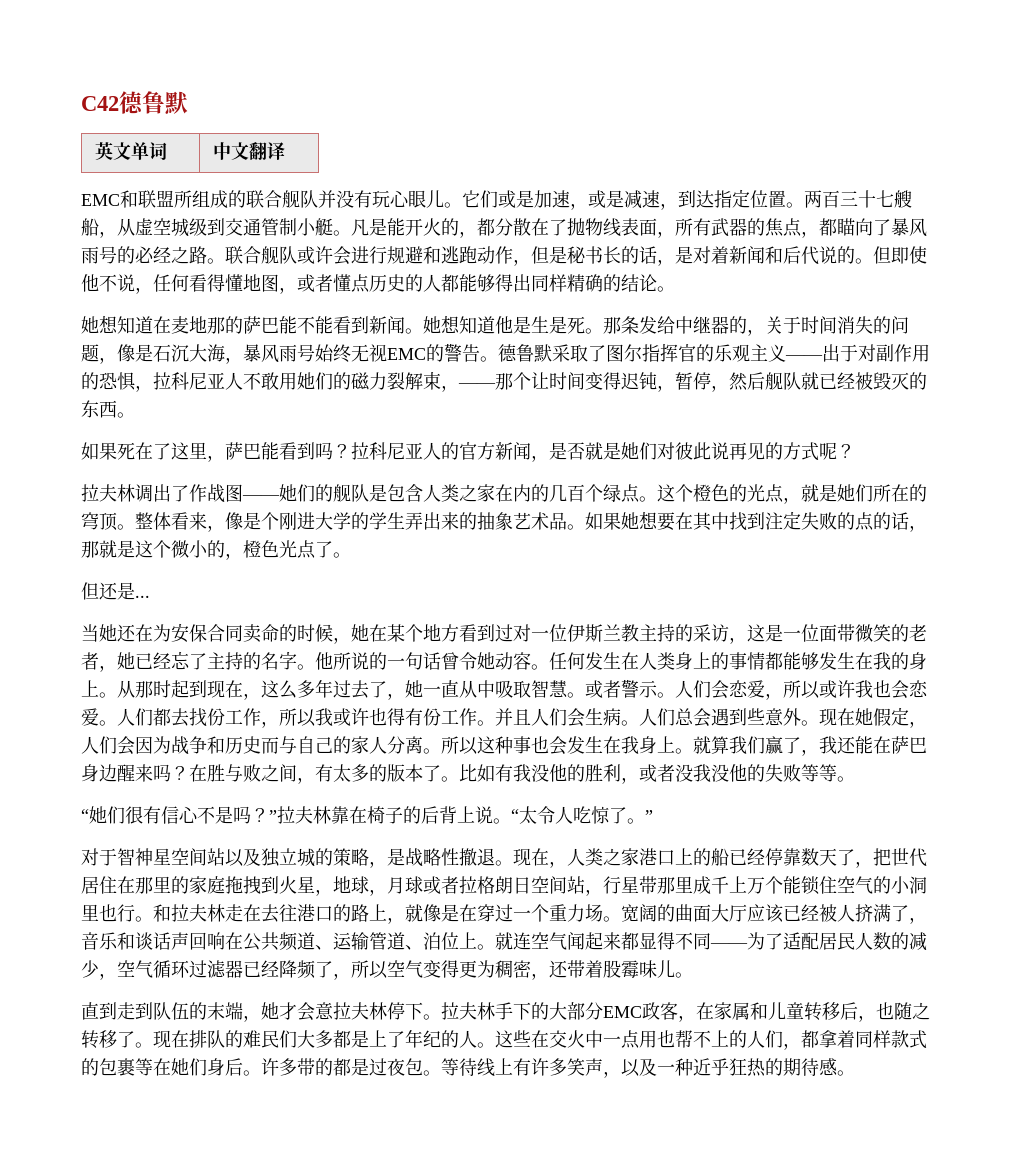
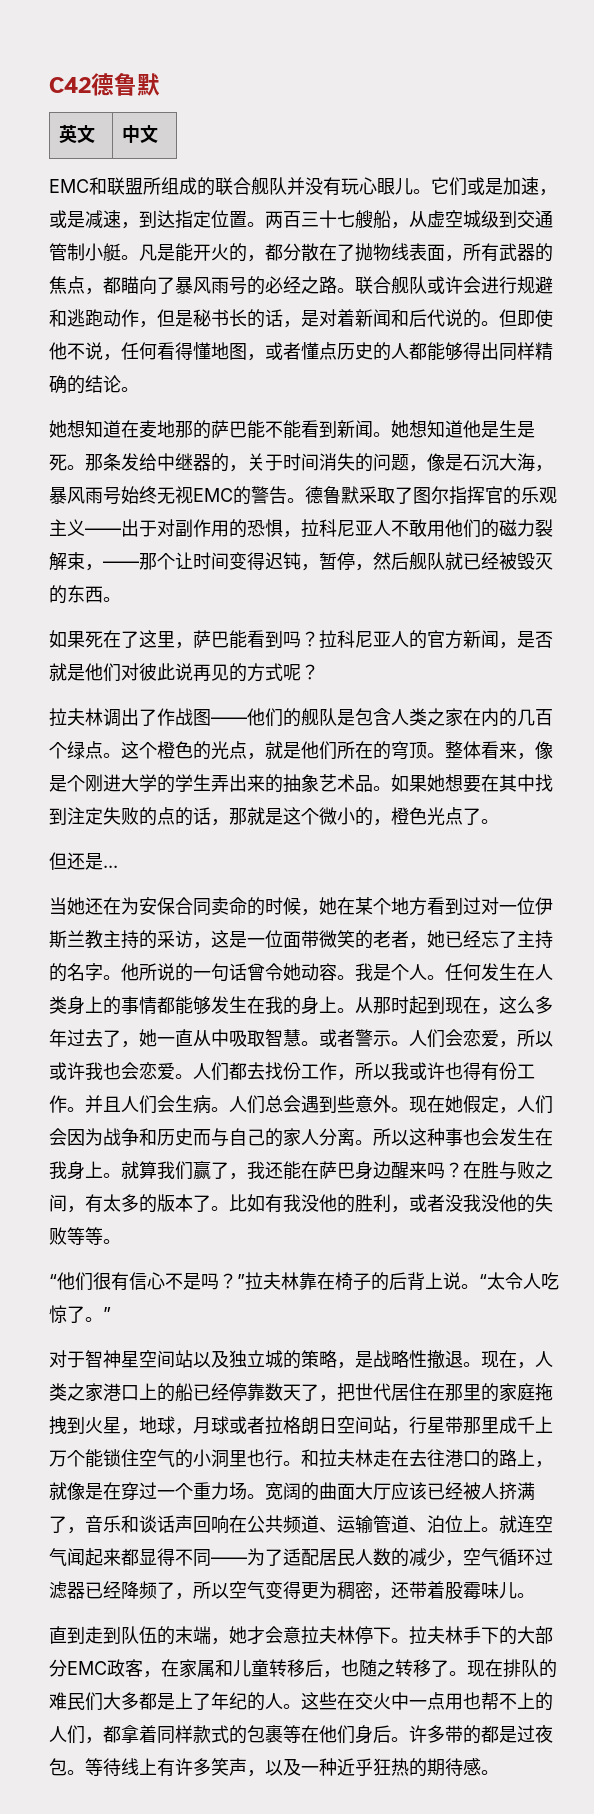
- 英文单词 | 中文翻译
+ 英文 | 中文
- 德鲁默采取了图尔指挥官的乐观主义——出于对副作用的恐惧，拉科尼亚人不敢用她们的磁力裂解束，——那个让时间变得迟钝，暂停，然后舰队就已经被毁灭的东西。
+ 德鲁默采取了图尔指挥官的乐观主义——出于对副作用的恐惧，拉科尼亚人不敢用他们的磁力裂解束，——那个让时间变得迟钝，暂停，然后舰队就已经被毁灭的东西。
- 拉科尼亚人的官方新闻，是否就是她们对彼此说再见的方式呢？
+ 拉科尼亚人的官方新闻，是否就是他们对彼此说再见的方式呢？
- 拉夫林调出了作战图——她们的舰队是包含人类之家在内的几百个绿点。
+ 拉夫林调出了作战图——他们的舰队是包含人类之家在内的几百个绿点。
- 这个橙色的光点，就是她们所在的穹顶。
+ 这个橙色的光点，就是他们所在的穹顶。
+ 我是个人。
- “她们很有信心不是吗？”拉夫林靠在椅子的后背上说。
+ “他们很有信心不是吗？”拉夫林靠在椅子的后背上说。
- 这些在交火中一点用也帮不上的人们，都拿着同样款式的包裹等在她们身后。
+ 这些在交火中一点用也帮不上的人们，都拿着同样款式的包裹等在他们身后。

